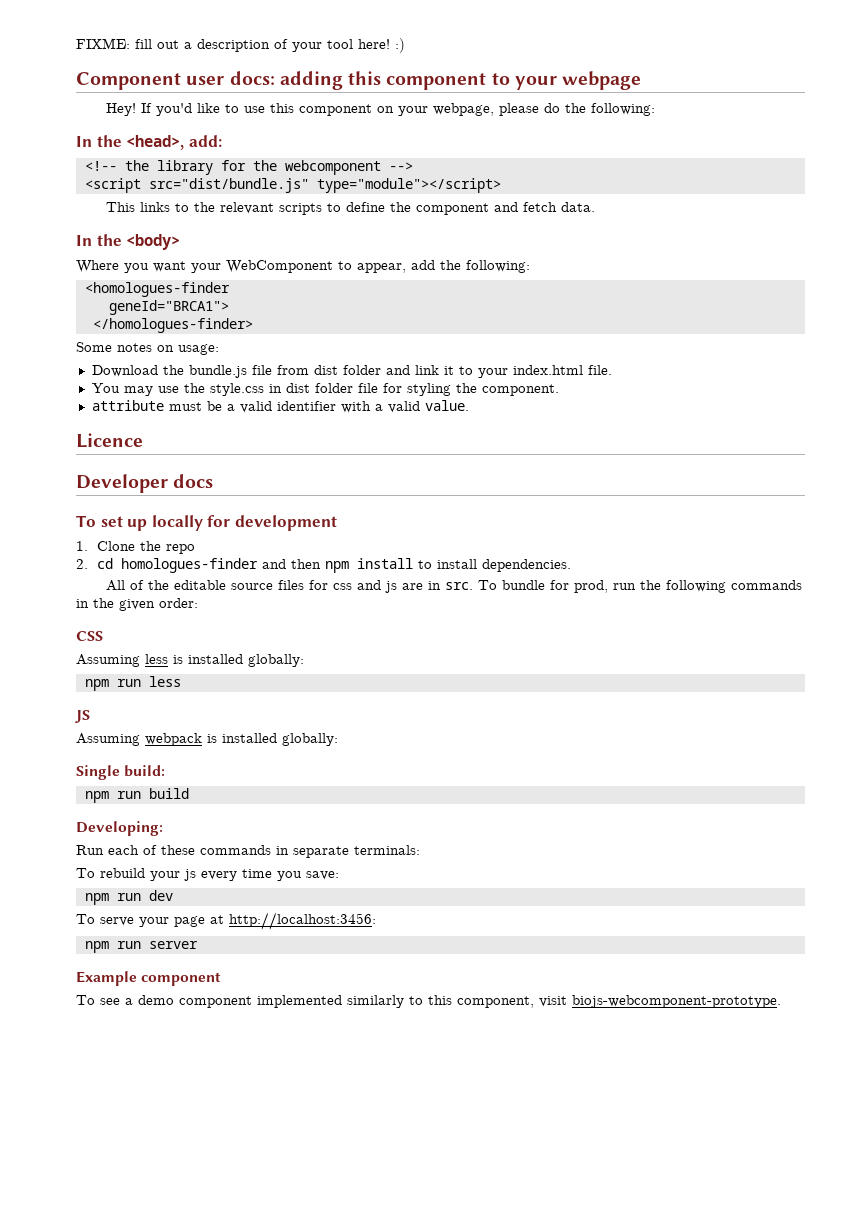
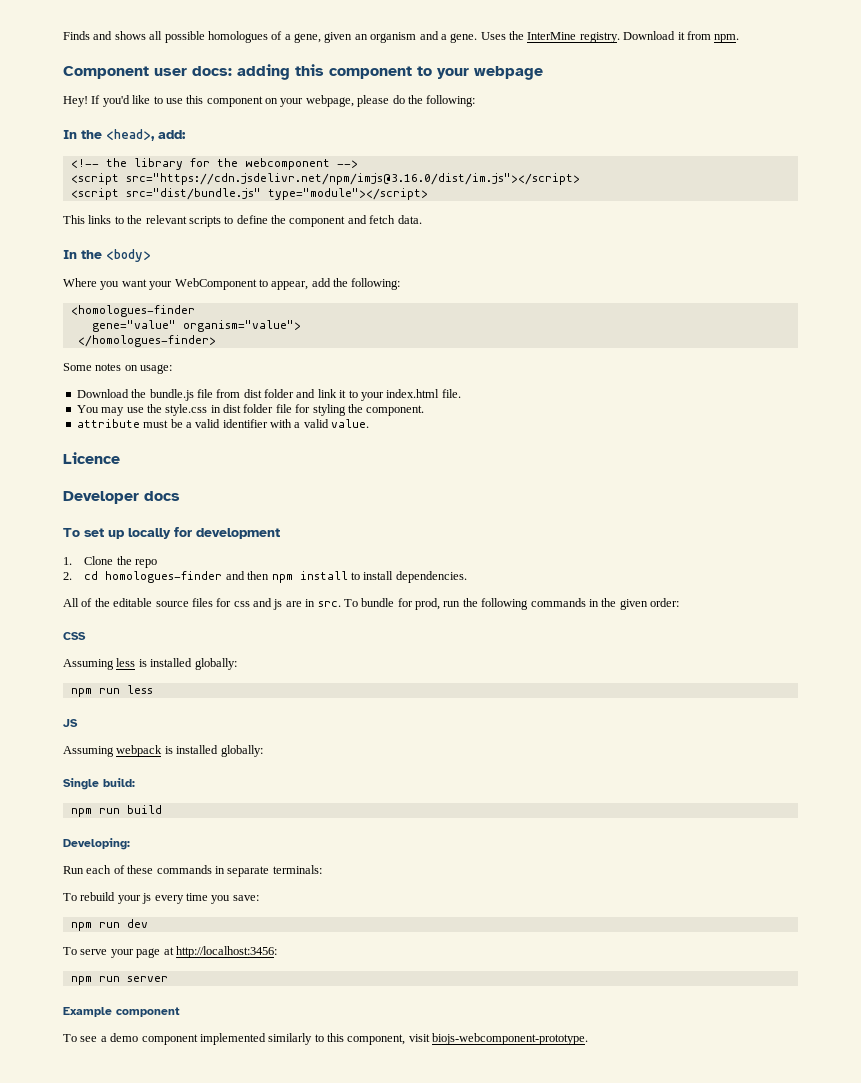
- FIXME: fill out a description of your tool here! :)
+ Finds and shows all possible homologues of a gene, given an organism and a gene. Uses the InterMine registry. Download it from npm.
+ <script src="https://cdn.jsdelivr.net/npm/imjs@3.16.0/dist/im.js"></script>
- geneId="BRCA1">
+ gene="value" organism="value">

